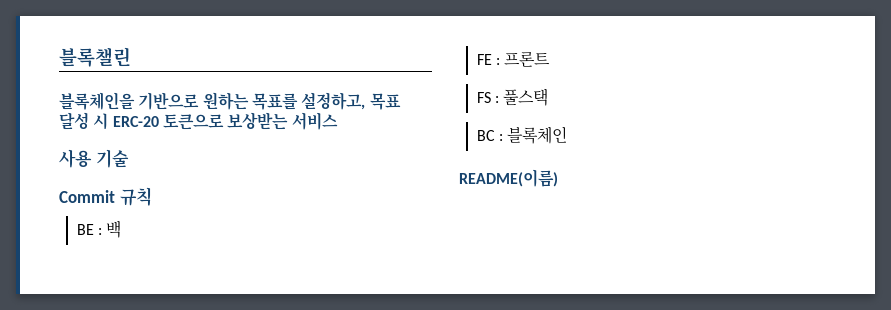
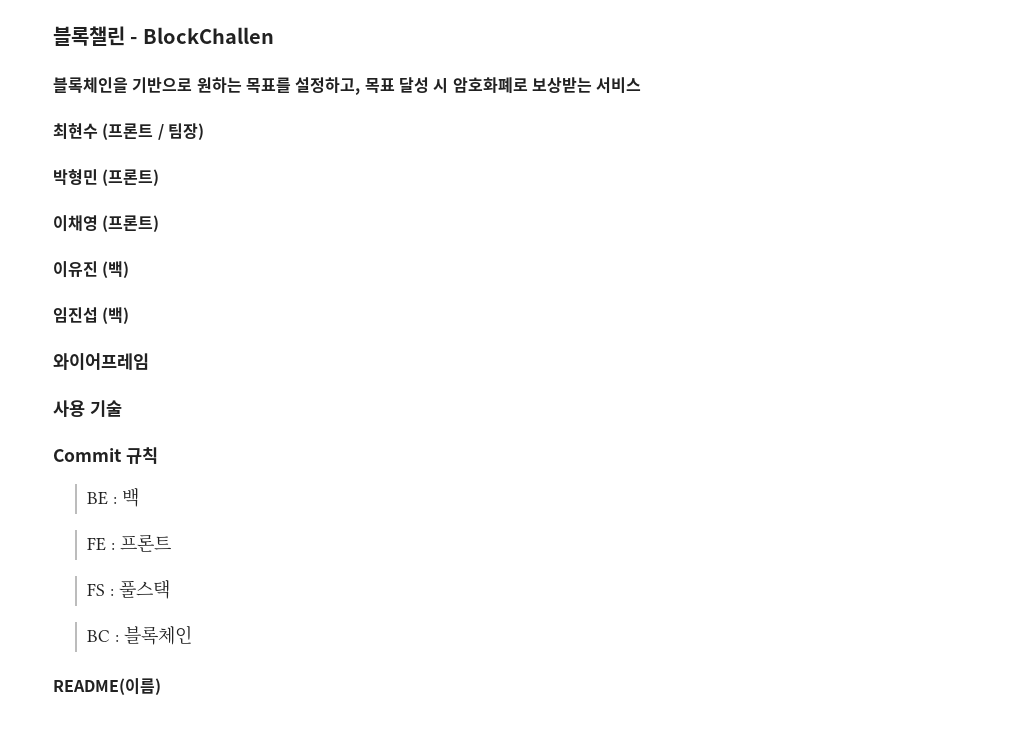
- 블록챌린
+ 블록챌린 - BlockChallen
- 블록체인을 기반으로 원하는 목표를 설정하고, 목표 달성 시 ERC-20 토큰으로 보상받는 서비스
+ 블록체인을 기반으로 원하는 목표를 설정하고, 목표 달성 시 암호화폐로 보상받는 서비스
+ 최현수 (프론트 / 팀장)
+ 박형민 (프론트)
+ 이채영 (프론트)
+ 이유진 (백)
+ 임진섭 (백)
+ 와이어프레임

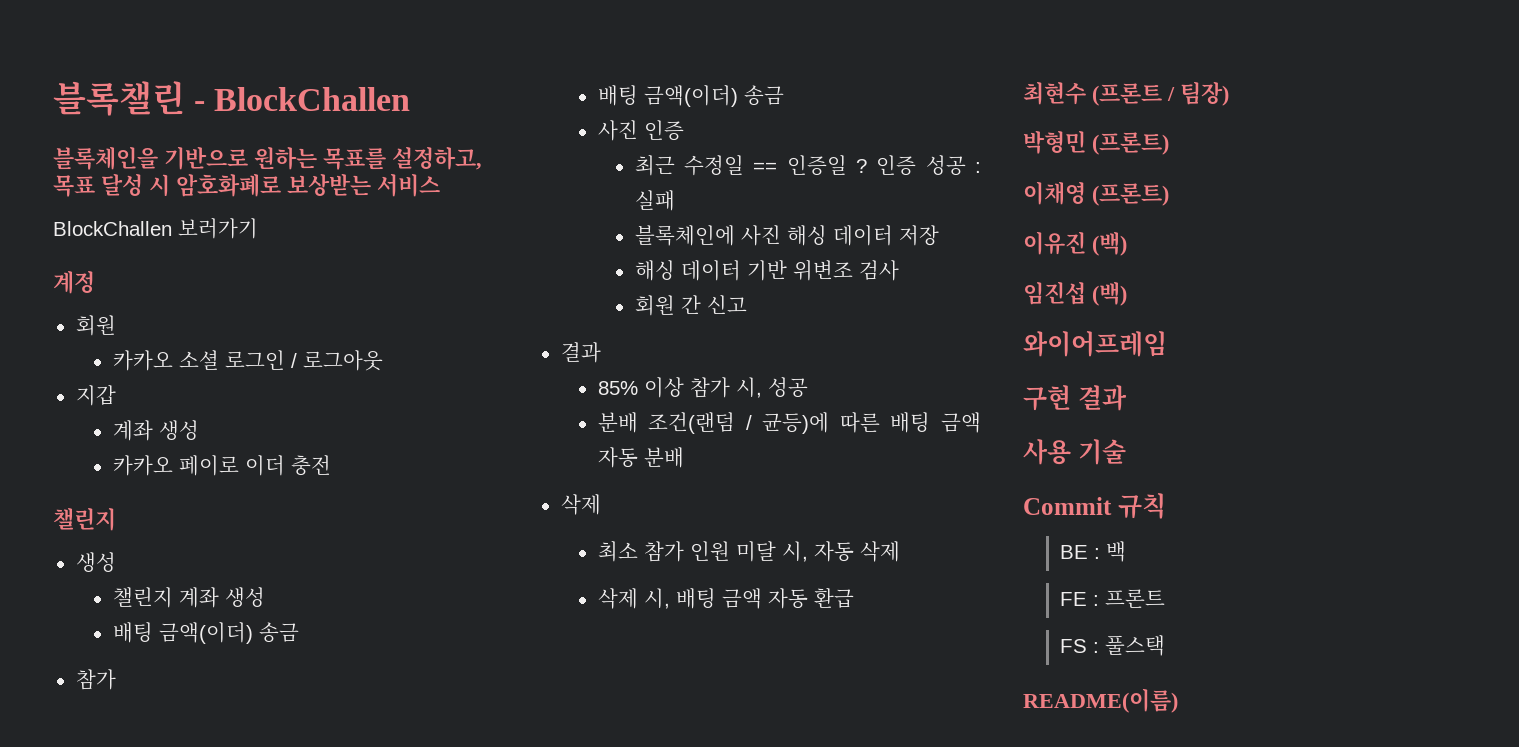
+ BlockChallen 보러가기
+ 계정
+ 회원
+ 카카오 소셜 로그인 / 로그아웃
+ 지갑
+ 계좌 생성
+ 카카오 페이로 이더 충전
+ 챌린지
+ 생성
+ 챌린지 계좌 생성
+ 배팅 금액(이더) 송금
+ 참가
+ 배팅 금액(이더) 송금
+ 사진 인증
+ 최근 수정일 == 인증일 ? 인증 성공 : 실패
+ 블록체인에 사진 해싱 데이터 저장
+ 해싱 데이터 기반 위변조 검사
+ 회원 간 신고
+ 결과
+ 85% 이상 참가 시, 성공
+ 분배 조건(랜덤 / 균등)에 따른 배팅 금액 자동 분배
+ 삭제
+ 최소 참가 인원 미달 시, 자동 삭제
+ 삭제 시, 배팅 금액 자동 환급
+ 구현 결과
- BC : 블록체인

